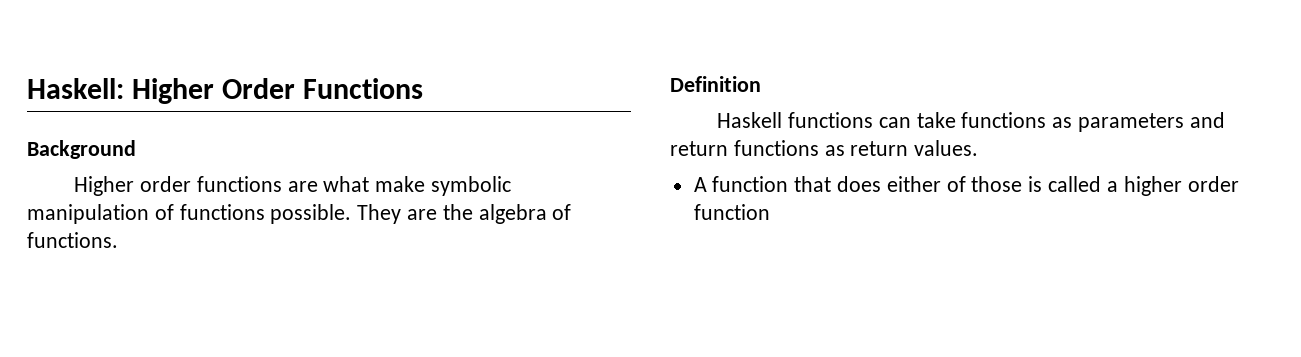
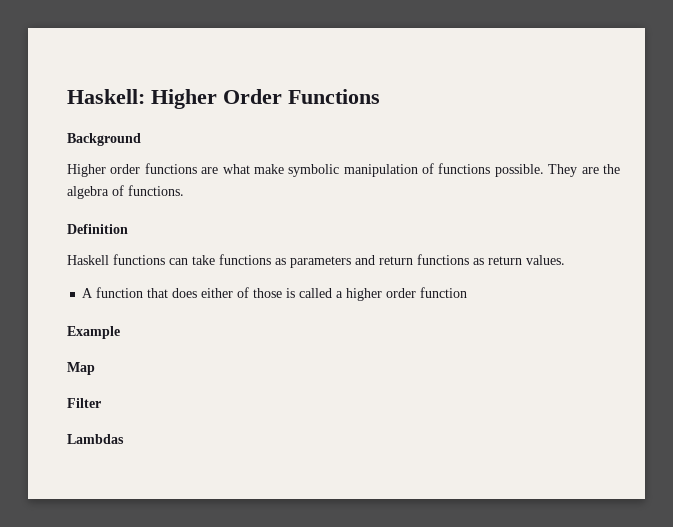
+ Example
+ Map
+ Filter
+ Lambdas

